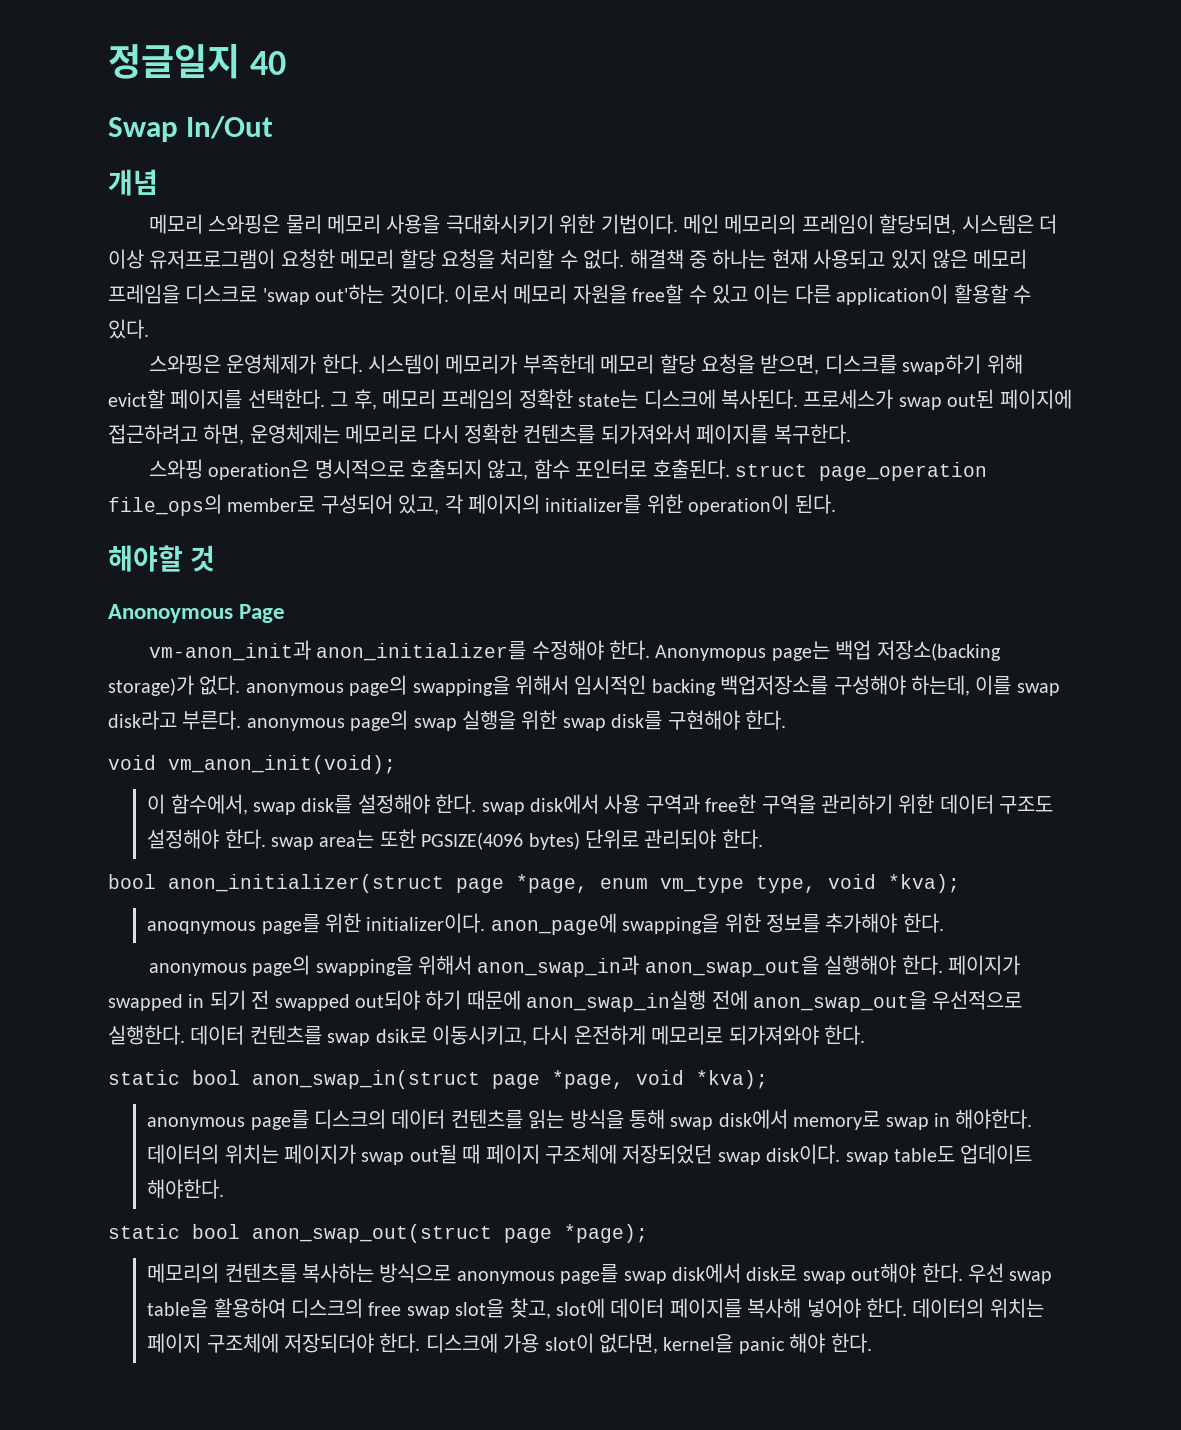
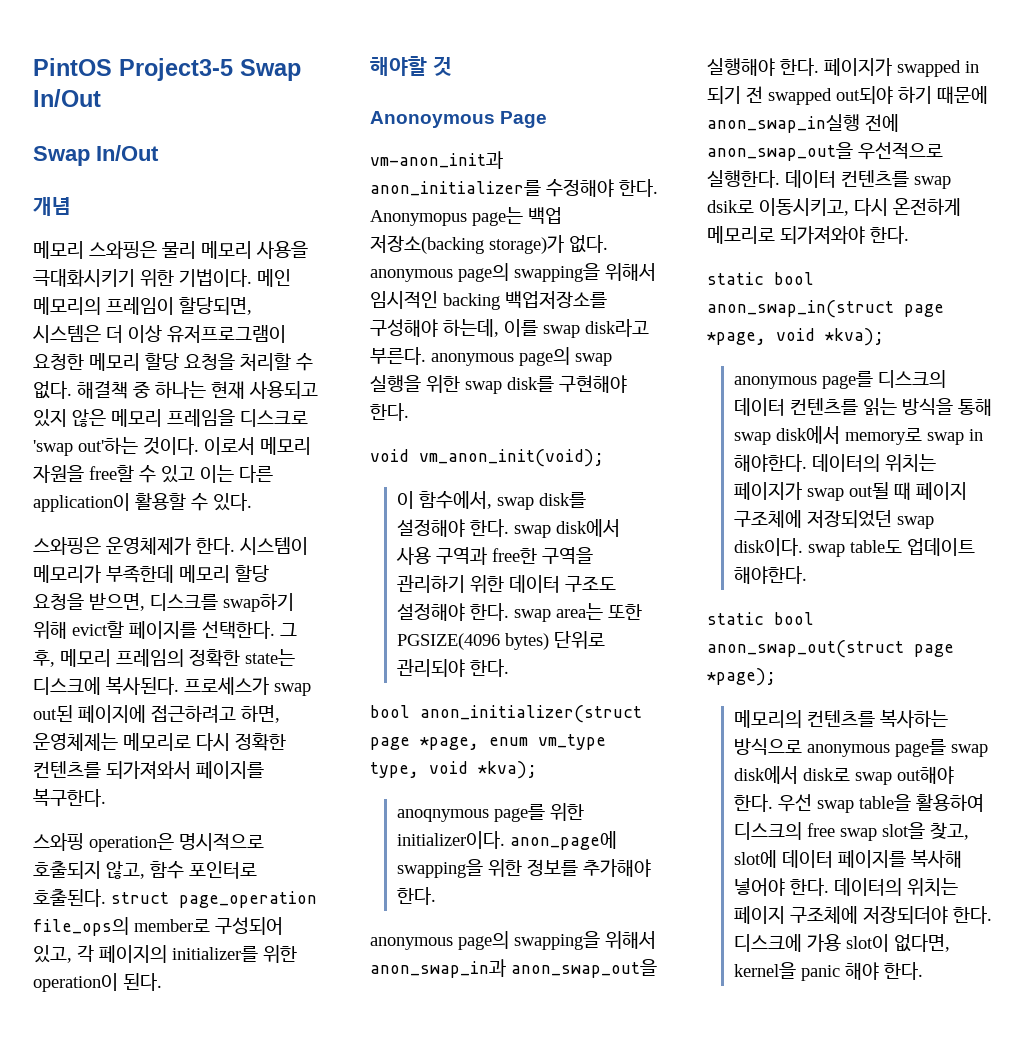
- 정글일지 40
+ PintOS Project3-5 Swap In/Out

